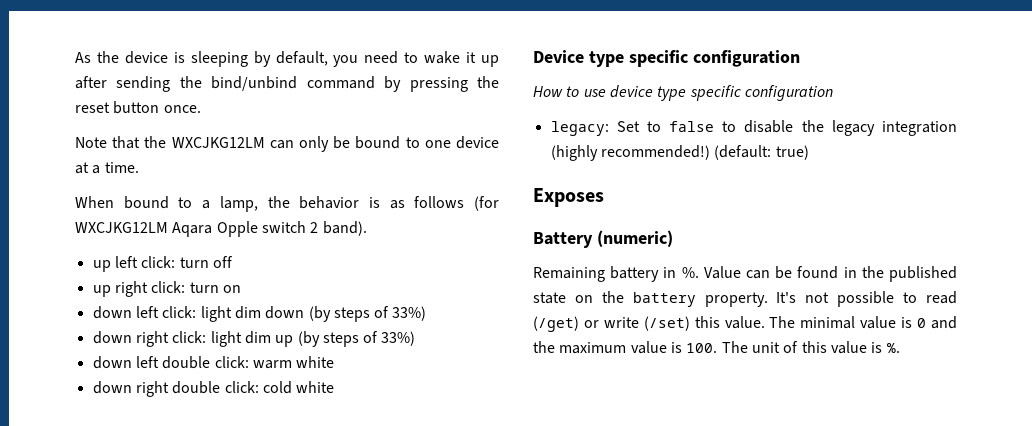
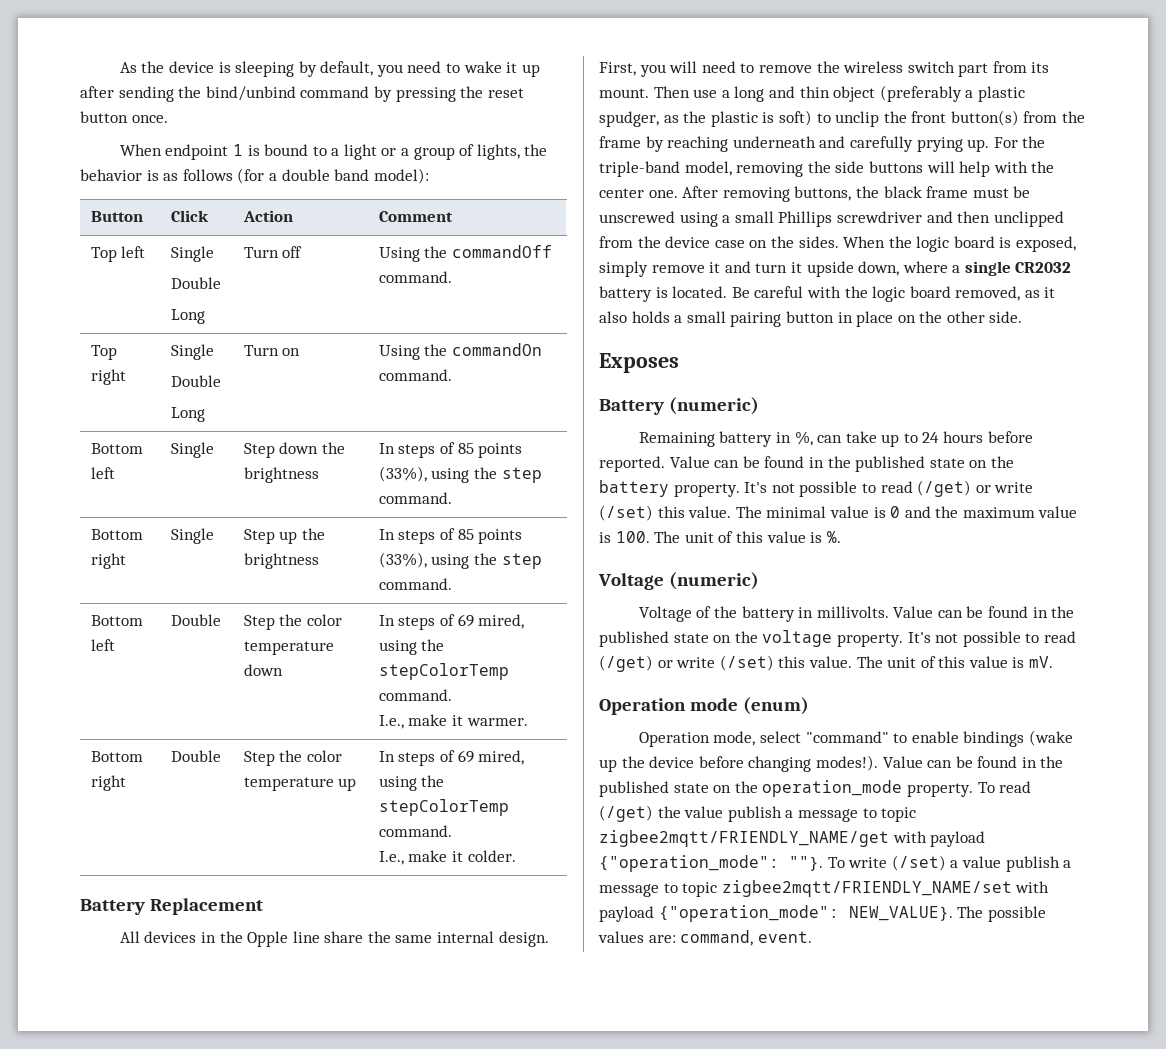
- Note that the WXCJKG12LM can only be bound to one device at a time.
- When bound to a lamp, the behavior is as follows (for WXCJKG12LM Aqara Opple switch 2 band).
- up left click: turn off
- up right click: turn on
- down left click: light dim down (by steps of 33%)
- down right click: light dim up (by steps of 33%)
- down left double click: warm white
- down right double click: cold white
- Device type specific configuration
- How to use device type specific configuration
- legacy: Set to false to disable the legacy integration (highly recommended!) (default: true)
+ When endpoint 1 is bound to a light or a group of lights, the behavior is as follows (for a double band model):
+ Button | Click | Action | Comment
+ Top left | Single
+ Double
+ Long | Turn off | Using the commandOff command.
+ Top right | Single
+ Double
+ Long | Turn on | Using the commandOn command.
+ Bottom left | Single | Step down the brightness | In steps of 85 points (33%), using the step command.
+ Bottom right | Single | Step up the brightness | In steps of 85 points (33%), using the step command.
+ Bottom left | Double | Step the color temperature down | In steps of 69 mired, using the stepColorTemp command.
+ I.e., make it warmer.
+ Bottom right | Double | Step the color temperature up | In steps of 69 mired, using the stepColorTemp command.
+ I.e., make it colder.
+ Battery Replacement
+ All devices in the Opple line share the same internal design. First, you will need to remove the wireless switch part from its mount. Then use a long and thin object (preferably a plastic spudger, as the plastic is soft) to unclip the front button(s) from the frame by reaching underneath and carefully prying up. For the triple-band model, removing the side buttons will help with the center one. After removing buttons, the black frame must be unscrewed using a small Phillips screwdriver and then unclipped from the device case on the sides. When the logic board is exposed, simply remove it and turn it upside down, where a single CR2032 battery is located. Be careful with the logic board removed, as it also holds a small pairing button in place on the other side.
- Remaining battery in %.
+ Remaining battery in %, can take up to 24 hours before reported.
+ Voltage (numeric)
+ Voltage of the battery in millivolts. Value can be found in the published state on the voltage property. It's not possible to read (/get) or write (/set) this value. The unit of this value is mV.
+ Operation mode (enum)
+ Operation mode, select "command" to enable bindings (wake up the device before changing modes!). Value can be found in the published state on the operation_mode property. To read (/get) the value publish a message to topic zigbee2mqtt/FRIENDLY_NAME/get with payload {"operation_mode": ""}. To write (/set) a value publish a message to topic zigbee2mqtt/FRIENDLY_NAME/set with payload {"operation_mode": NEW_VALUE}. The possible values are: command, event.

